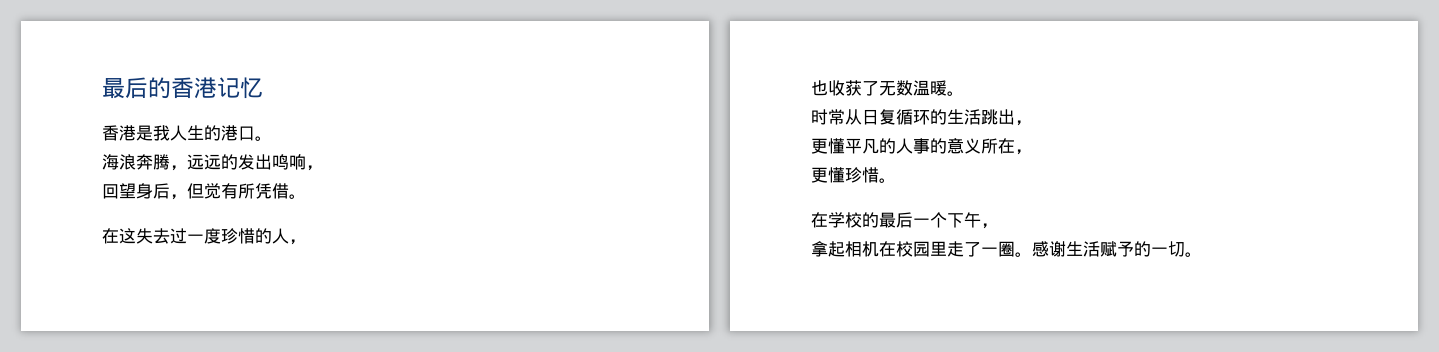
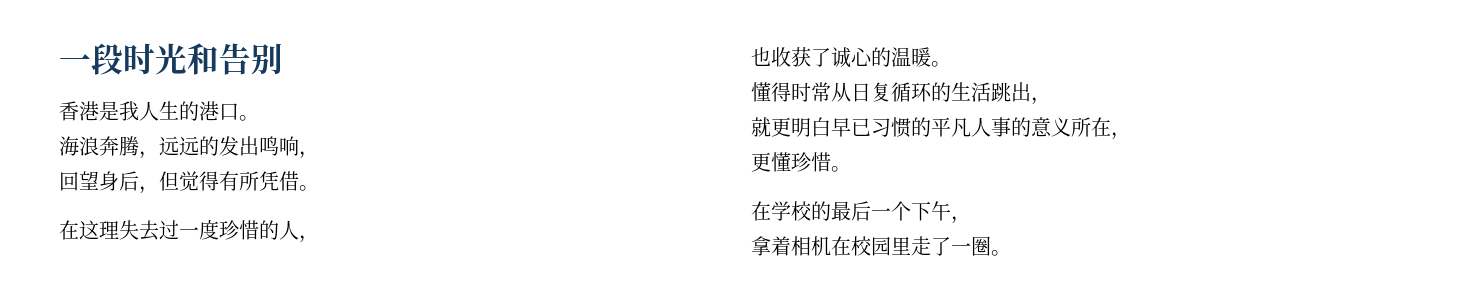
- 最后的香港记忆
+ 一段时光和告别
- 回望身后，但觉有所凭借。
+ 回望身后，但觉得有所凭借。
- 在这失去过一度珍惜的人，
+ 在这理失去过一度珍惜的人，
- 也收获了无数温暖。
+ 也收获了诚心的温暖。
- 时常从日复循环的生活跳出，
+ 懂得时常从日复循环的生活跳出，
- 更懂平凡的人事的意义所在，
+ 就更明白早已习惯的平凡人事的意义所在，
- 拿起相机在校园里走了一圈。感谢生活赋予的一切。
+ 拿着相机在校园里走了一圈。

